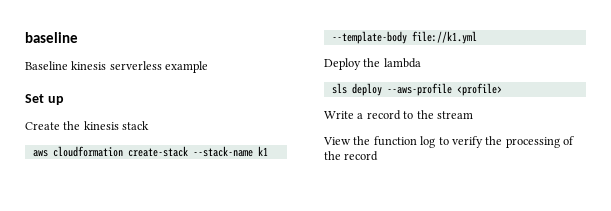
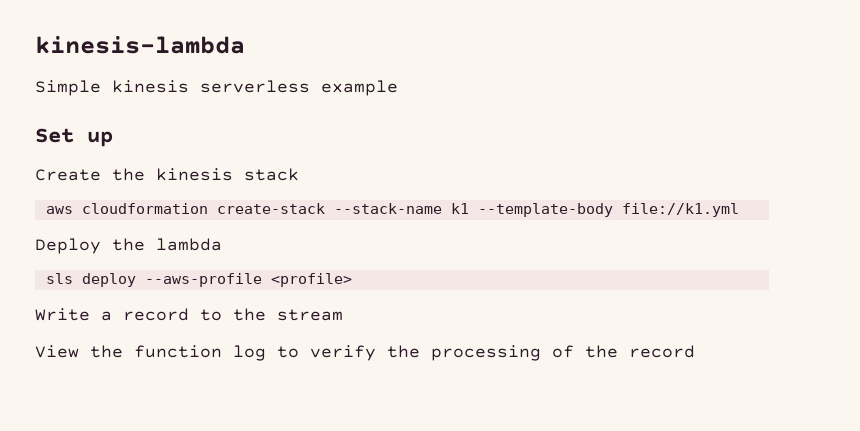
- baseline
- Baseline kinesis serverless example
+ kinesis-lambda
+ Simple kinesis serverless example

